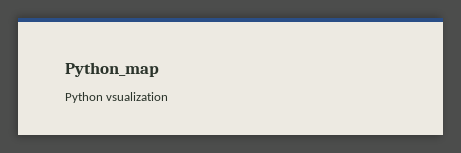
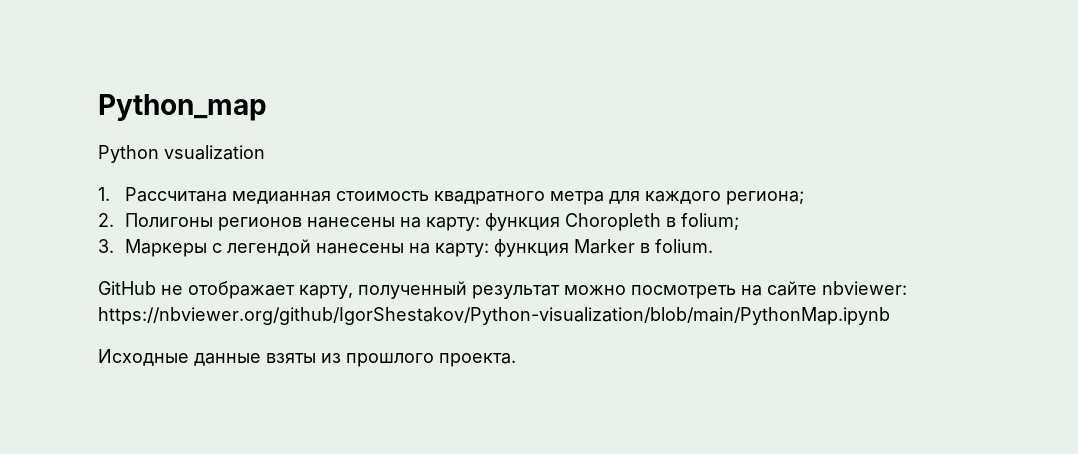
+ 1. Рассчитана медианная стоимость квадратного метра для каждого региона;
+ 2. Полигоны регионов нанесены на карту: функция Choropleth в folium;
+ 3. Маркеры с легендой нанесены на карту: функция Marker в folium.
+ GitHub не отображает карту, полученный результат можно посмотреть на сайте nbviewer: https://nbviewer.org/github/IgorShestakov/Python-visualization/blob/main/PythonMap.ipynb
+ Исходные данные взяты из прошлого проекта.

